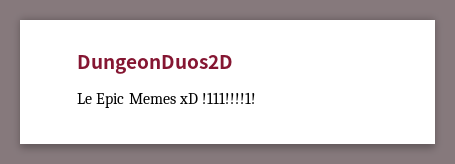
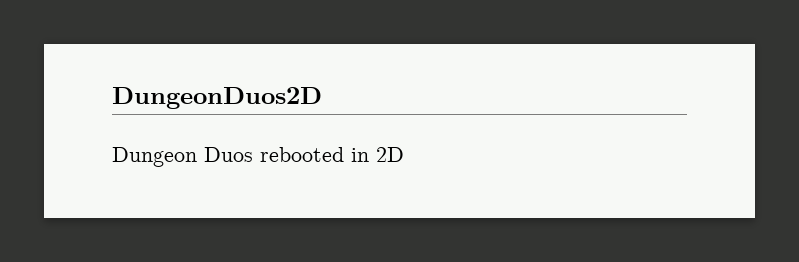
- Le Epic Memes xD !111!!!!1!
+ Dungeon Duos rebooted in 2D

